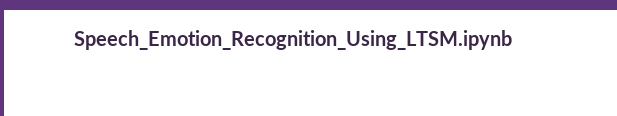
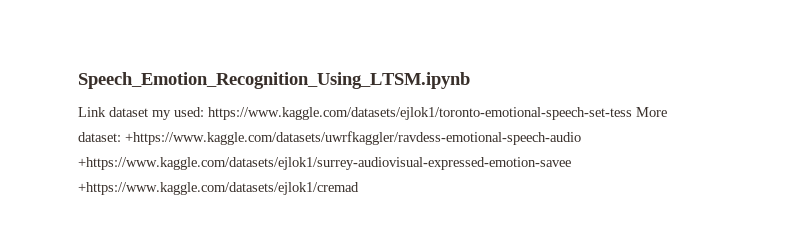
+ Link dataset my used: https://www.kaggle.com/datasets/ejlok1/toronto-emotional-speech-set-tess More dataset: +https://www.kaggle.com/datasets/uwrfkaggler/ravdess-emotional-speech-audio +https://www.kaggle.com/datasets/ejlok1/surrey-audiovisual-expressed-emotion-savee +https://www.kaggle.com/datasets/ejlok1/cremad

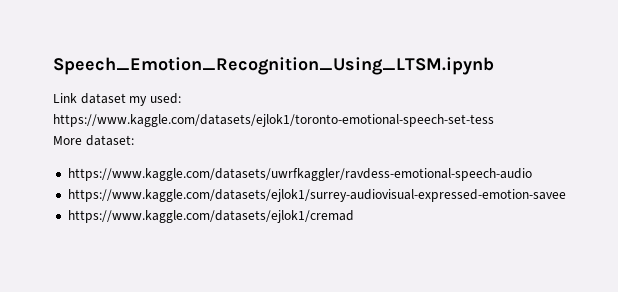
- Link dataset my used: https://www.kaggle.com/datasets/ejlok1/toronto-emotional-speech-set-tess More dataset: +https://www.kaggle.com/datasets/uwrfkaggler/ravdess-emotional-speech-audio +https://www.kaggle.com/datasets/ejlok1/surrey-audiovisual-expressed-emotion-savee +https://www.kaggle.com/datasets/ejlok1/cremad
+ Link dataset my used: https://www.kaggle.com/datasets/ejlok1/toronto-emotional-speech-set-tess
+ More dataset:
+ https://www.kaggle.com/datasets/uwrfkaggler/ravdess-emotional-speech-audio
+ https://www.kaggle.com/datasets/ejlok1/surrey-audiovisual-expressed-emotion-savee
+ https://www.kaggle.com/datasets/ejlok1/cremad

